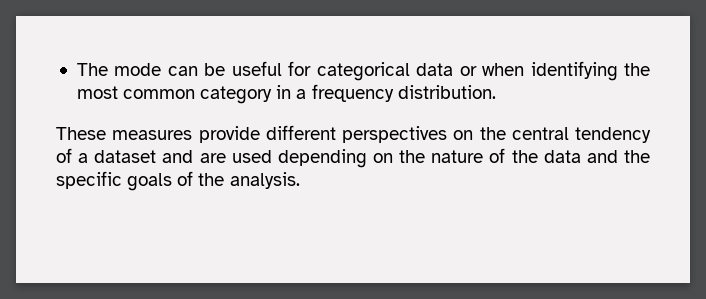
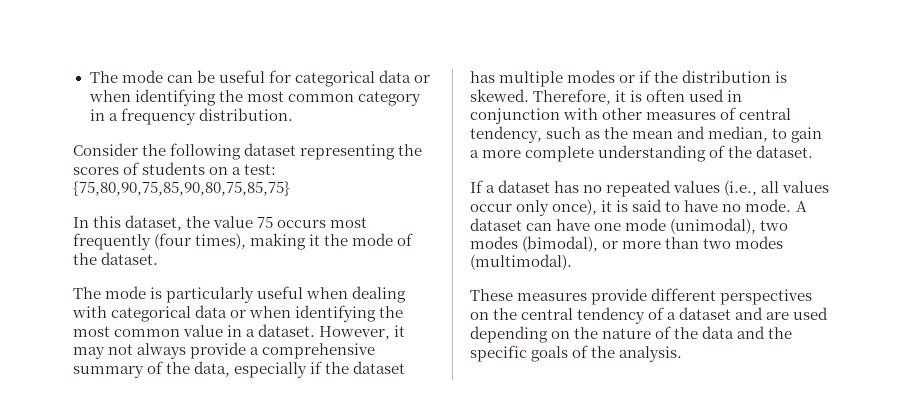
+ Consider the following dataset representing the scores of students on a test: {75,80,90,75,85,90,80,75,85,75}
+ In this dataset, the value 75 occurs most frequently (four times), making it the mode of the dataset.
+ The mode is particularly useful when dealing with categorical data or when identifying the most common value in a dataset. However, it may not always provide a comprehensive summary of the data, especially if the dataset has multiple modes or if the distribution is skewed. Therefore, it is often used in conjunction with other measures of central tendency, such as the mean and median, to gain a more complete understanding of the dataset.
+ If a dataset has no repeated values (i.e., all values occur only once), it is said to have no mode. A dataset can have one mode (unimodal), two modes (bimodal), or more than two modes (multimodal).

